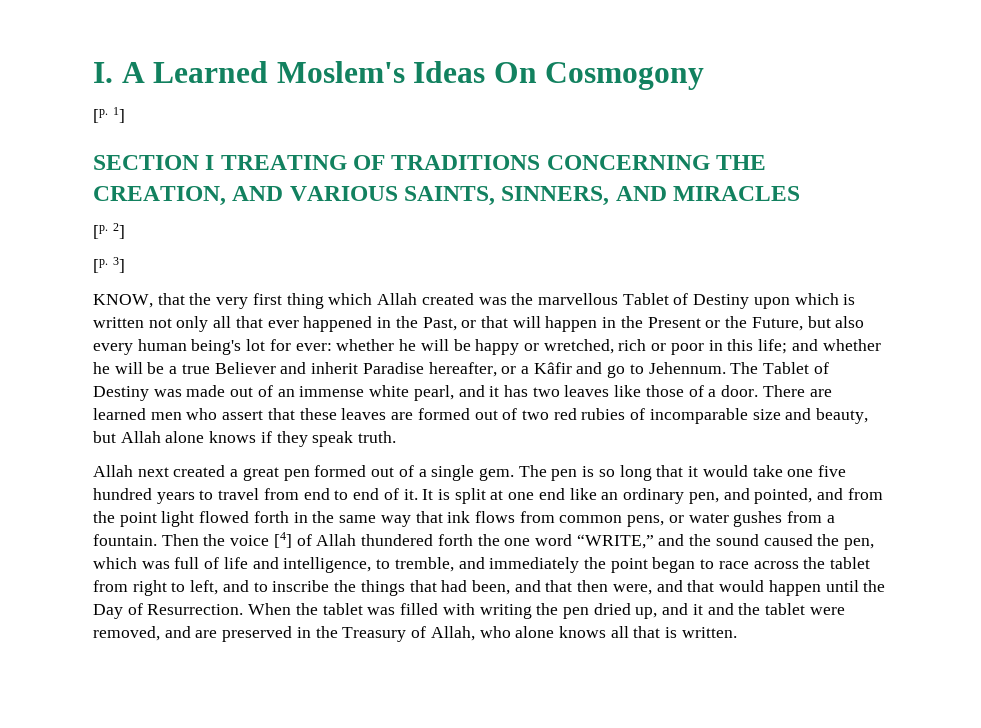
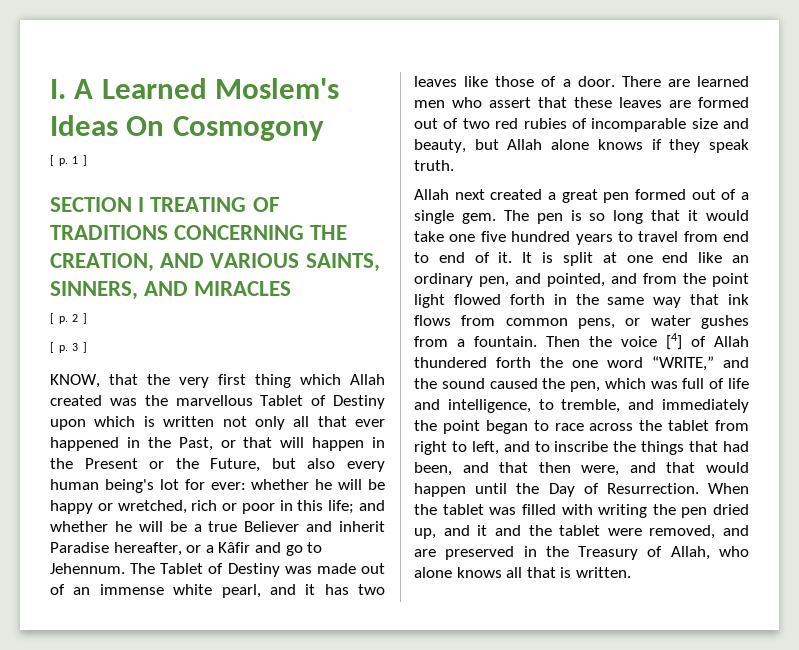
- [p. 1]
+ [ p. 1 ]
- [p. 2]
- [p. 3]
+ [ p. 2 ]
+ [ p. 3 ]

